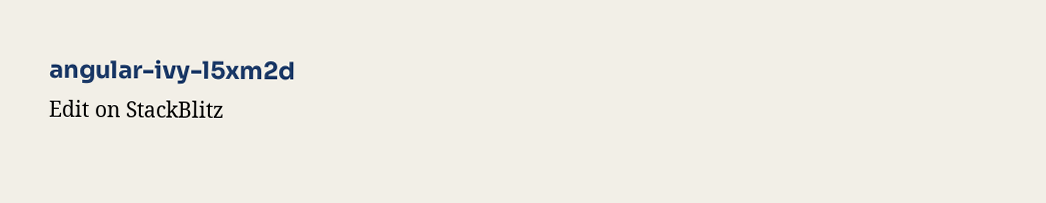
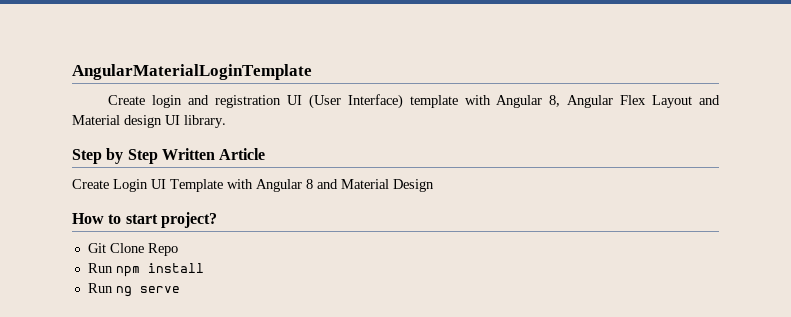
- angular-ivy-l5xm2d
- Edit on StackBlitz
+ AngularMaterialLoginTemplate
+ Create login and registration UI (User Interface) template with Angular 8, Angular Flex Layout and Material design UI library.
+ Step by Step Written Article
+ Create Login UI Template with Angular 8 and Material Design
+ How to start project?
+ Git Clone Repo
+ Run npm install
+ Run ng serve

